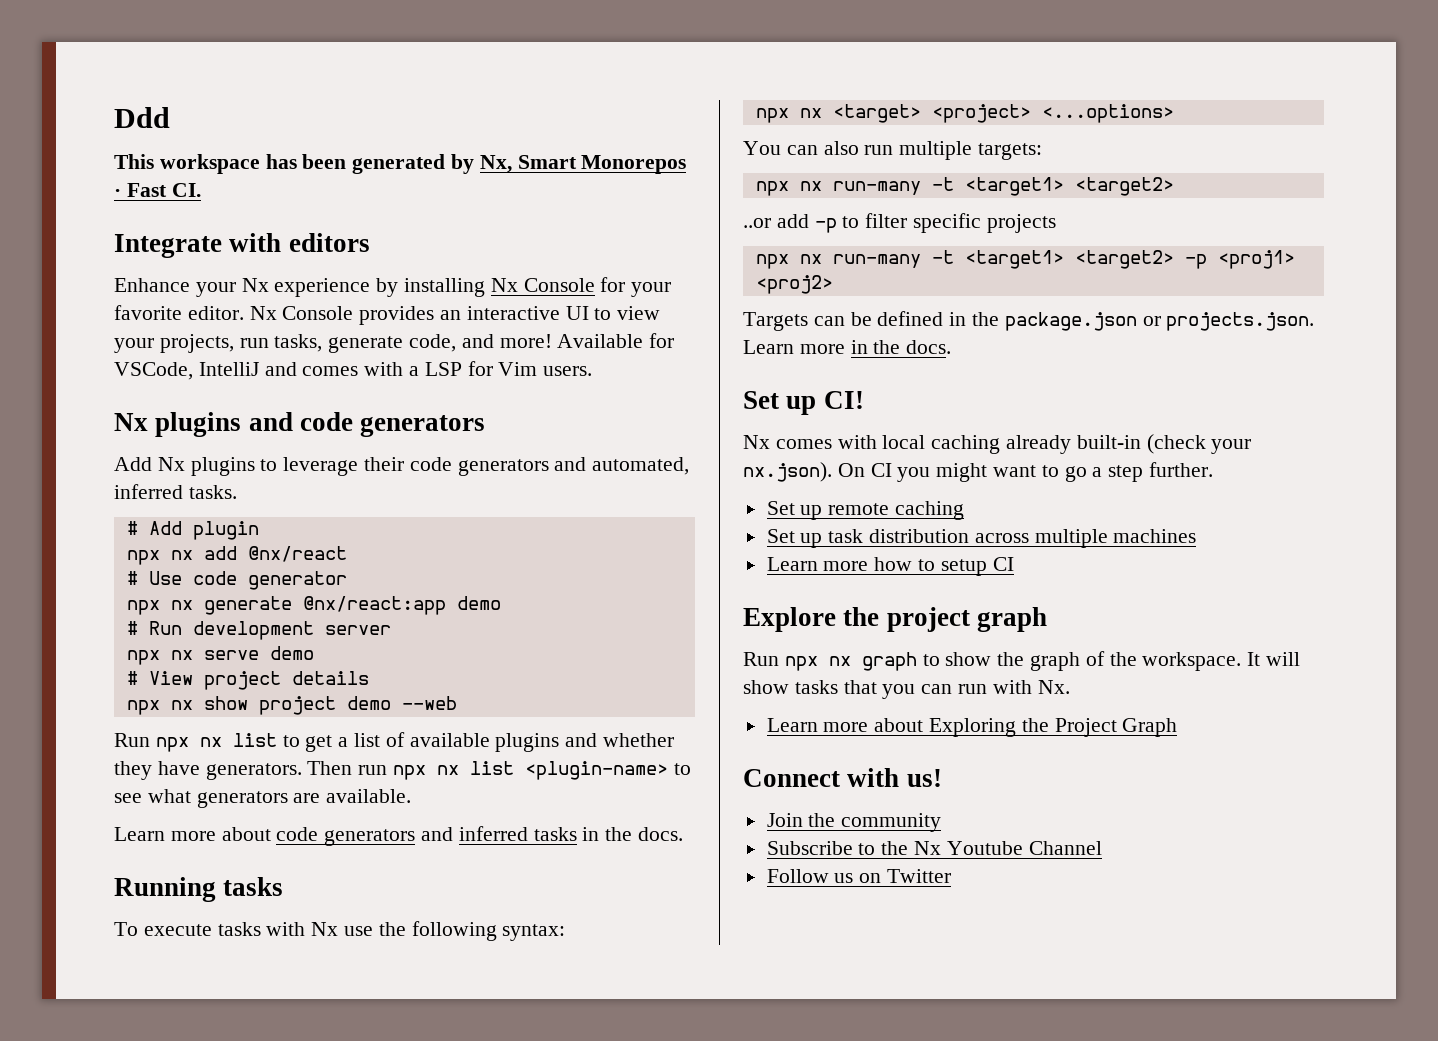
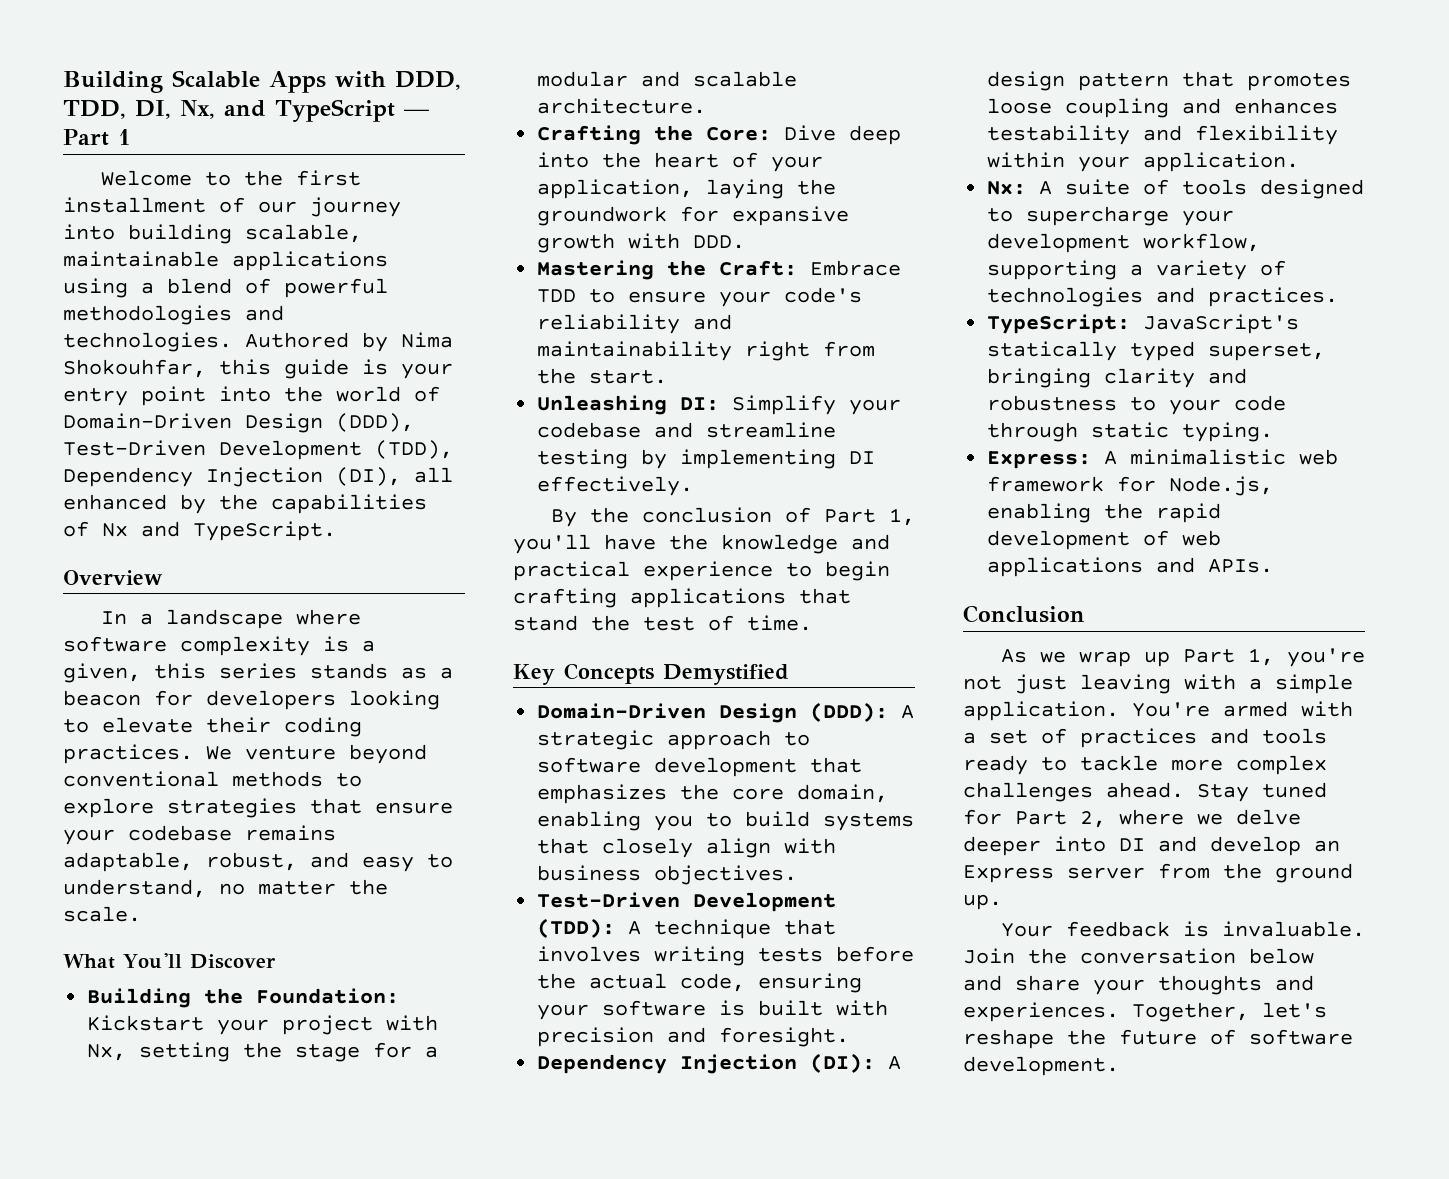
- Ddd
- This workspace has been generated by Nx, Smart Monorepos · Fast CI.
- Integrate with editors
- Enhance your Nx experience by installing Nx Console for your favorite editor. Nx Console provides an interactive UI to view your projects, run tasks, generate code, and more! Available for VSCode, IntelliJ and comes with a LSP for Vim users.
- Nx plugins and code generators
- Add Nx plugins to leverage their code generators and automated, inferred tasks.
- # Add plugin
- npx nx add @nx/react
- # Use code generator
- npx nx generate @nx/react:app demo
- # Run development server
- npx nx serve demo
- # View project details
- npx nx show project demo --web
- Run npx nx list to get a list of available plugins and whether they have generators. Then run npx nx list <plugin-name> to see what generators are available.
- Learn more about code generators and inferred tasks in the docs.
- Running tasks
- To execute tasks with Nx use the following syntax:
- npx nx <target> <project> <...options>
- You can also run multiple targets:
- npx nx run-many -t <target1> <target2>
- ..or add -p to filter specific projects
- npx nx run-many -t <target1> <target2> -p <proj1> <proj2>
- Targets can be defined in the package.json or projects.json. Learn more in the docs.
- Set up CI!
- Nx comes with local caching already built-in (check your nx.json). On CI you might want to go a step further.
- Set up remote caching
- Set up task distribution across multiple machines
- Learn more how to setup CI
- Explore the project graph
- Run npx nx graph to show the graph of the workspace. It will show tasks that you can run with Nx.
- Learn more about Exploring the Project Graph
- Connect with us!
- Join the community
- Subscribe to the Nx Youtube Channel
- Follow us on Twitter
+ Building Scalable Apps with DDD, TDD, DI, Nx, and TypeScript — Part 1
+ Welcome to the first installment of our journey into building scalable, maintainable applications using a blend of powerful methodologies and technologies. Authored by Nima Shokouhfar, this guide is your entry point into the world of Domain-Driven Design (DDD), Test-Driven Development (TDD), Dependency Injection (DI), all enhanced by the capabilities of Nx and TypeScript.
+ Overview
+ In a landscape where software complexity is a given, this series stands as a beacon for developers looking to elevate their coding practices. We venture beyond conventional methods to explore strategies that ensure your codebase remains adaptable, robust, and easy to understand, no matter the scale.
+ What You'll Discover
+ Building the Foundation: Kickstart your project with Nx, setting the stage for a modular and scalable architecture.
+ Crafting the Core: Dive deep into the heart of your application, laying the groundwork for expansive growth with DDD.
+ Mastering the Craft: Embrace TDD to ensure your code's reliability and maintainability right from the start.
+ Unleashing DI: Simplify your codebase and streamline testing by implementing DI effectively.
+ By the conclusion of Part 1, you'll have the knowledge and practical experience to begin crafting applications that stand the test of time.
+ Key Concepts Demystified
+ Domain-Driven Design (DDD): A strategic approach to software development that emphasizes the core domain, enabling you to build systems that closely align with business objectives.
+ Test-Driven Development (TDD): A technique that involves writing tests before the actual code, ensuring your software is built with precision and foresight.
+ Dependency Injection (DI): A design pattern that promotes loose coupling and enhances testability and flexibility within your application.
+ Nx: A suite of tools designed to supercharge your development workflow, supporting a variety of technologies and practices.
+ TypeScript: JavaScript's statically typed superset, bringing clarity and robustness to your code through static typing.
+ Express: A minimalistic web framework for Node.js, enabling the rapid development of web applications and APIs.
+ Conclusion
+ As we wrap up Part 1, you're not just leaving with a simple application. You're armed with a set of practices and tools ready to tackle more complex challenges ahead. Stay tuned for Part 2, where we delve deeper into DI and develop an Express server from the ground up.
+ Your feedback is invaluable. Join the conversation below and share your thoughts and experiences. Together, let's reshape the future of software development.

